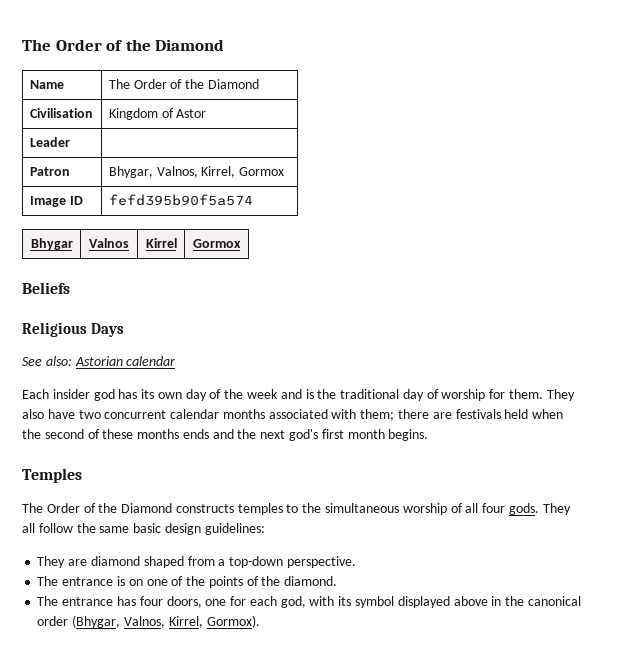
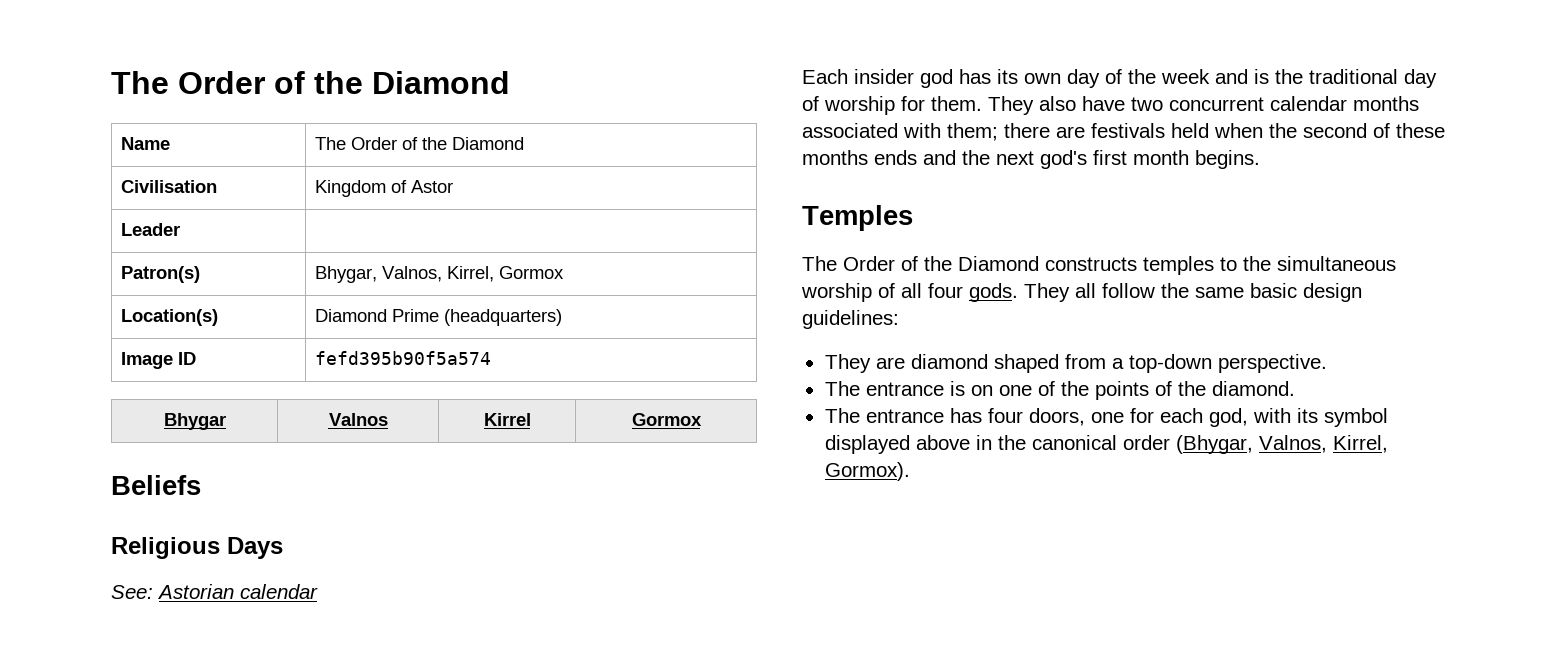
- Patron | Bhygar, Valnos, Kirrel, Gormox
+ Patron(s) | Bhygar, Valnos, Kirrel, Gormox
+ Location(s) | Diamond Prime (headquarters)
- See also: Astorian calendar
+ See: Astorian calendar

